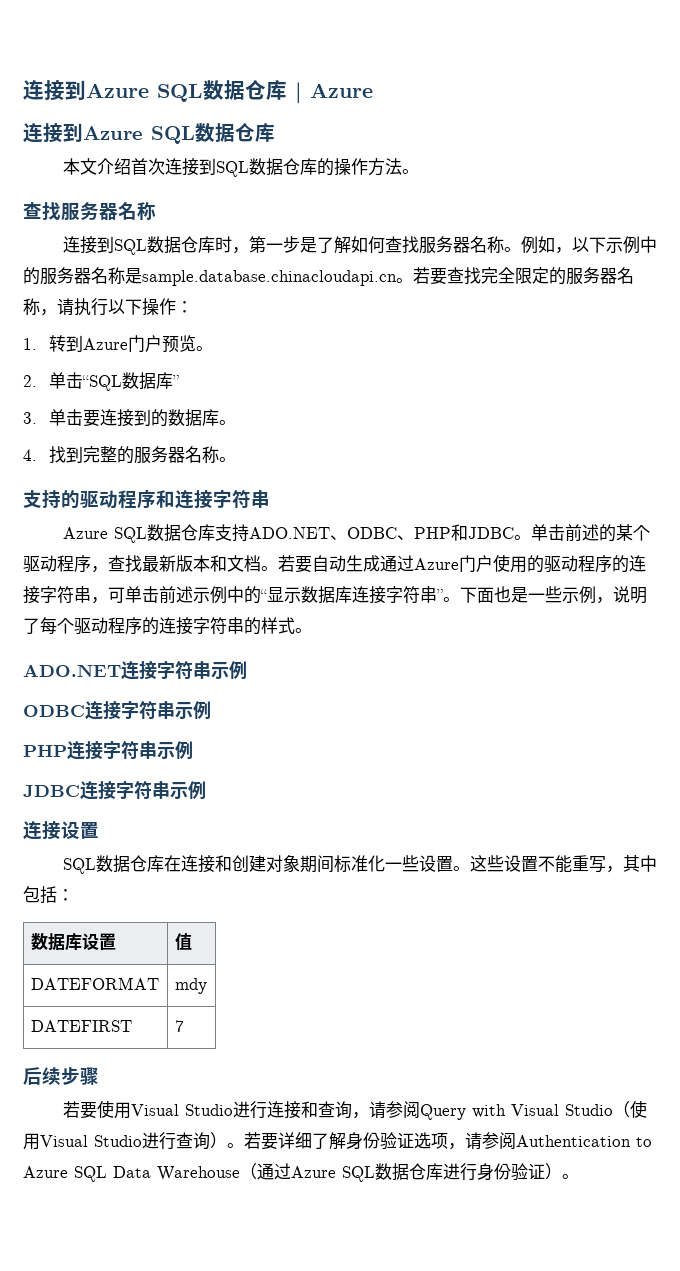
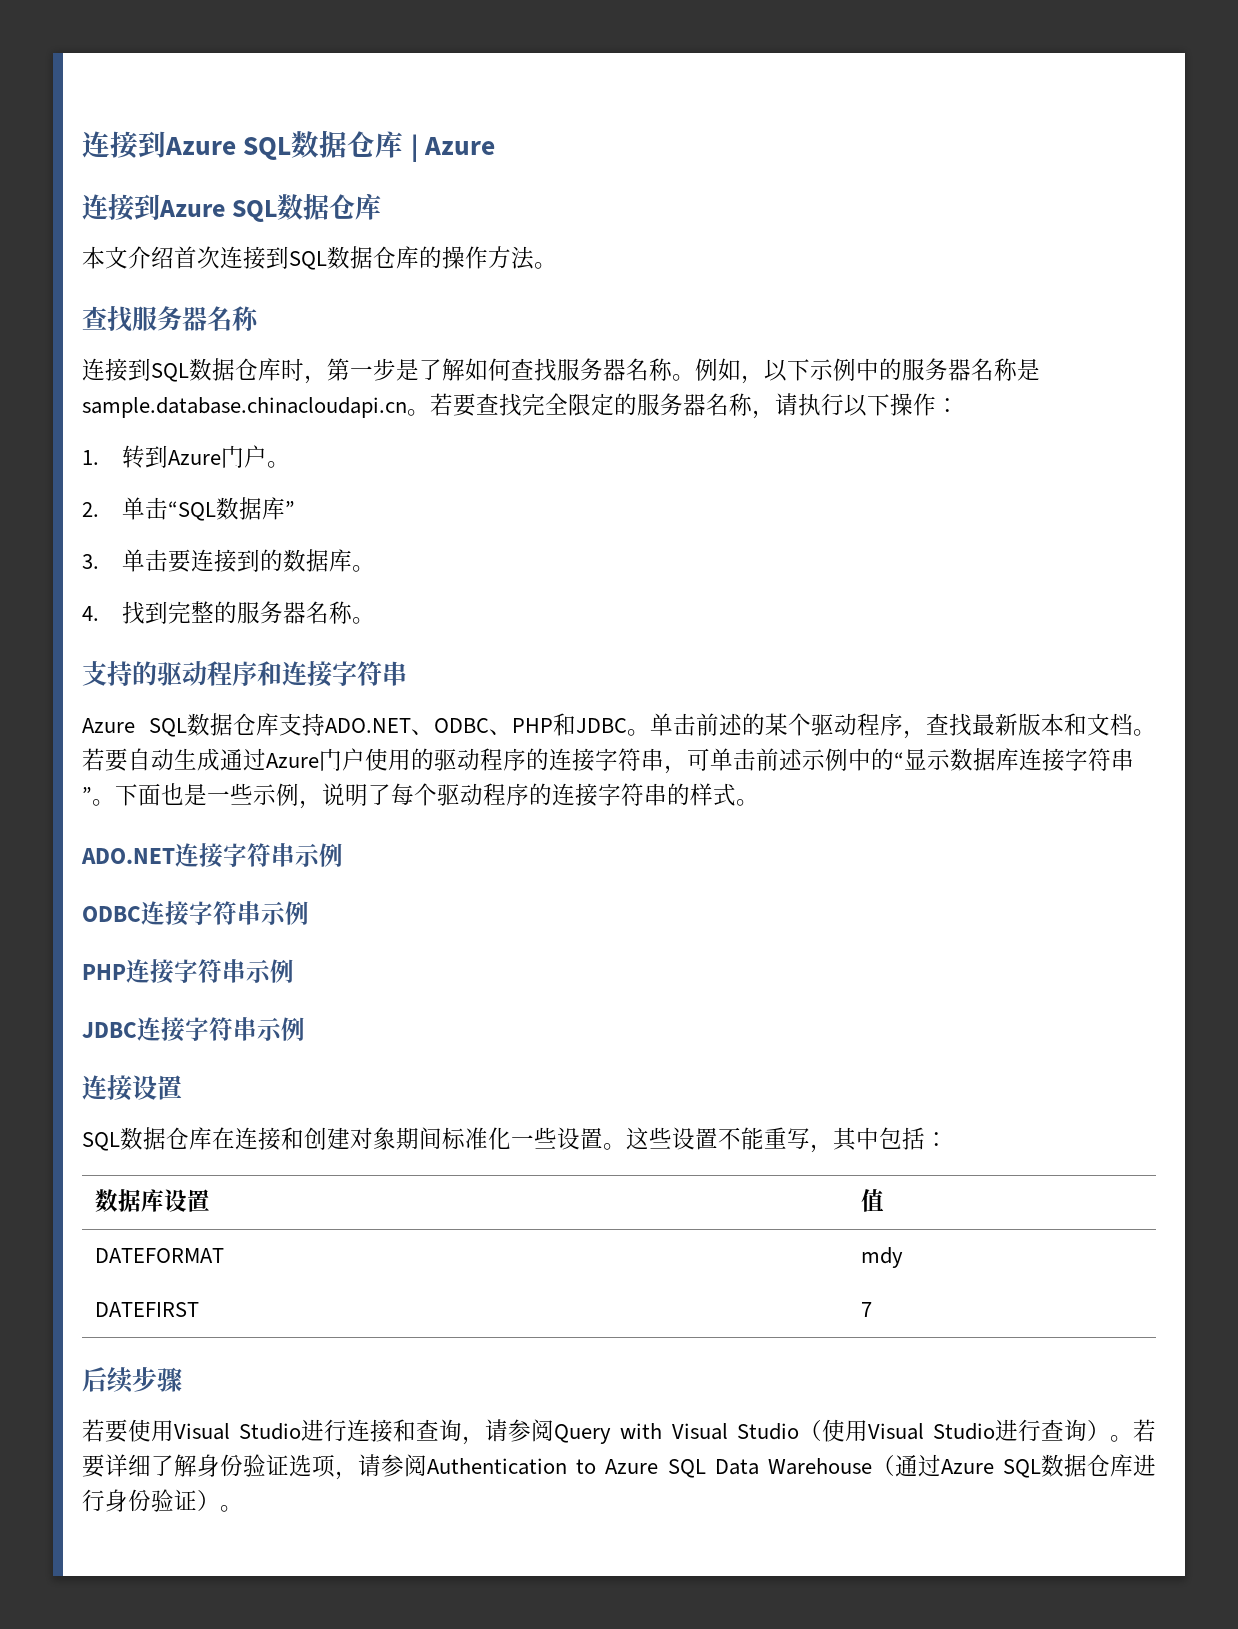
- 1.转到Azure门户预览。
+ 1.转到Azure门户。

